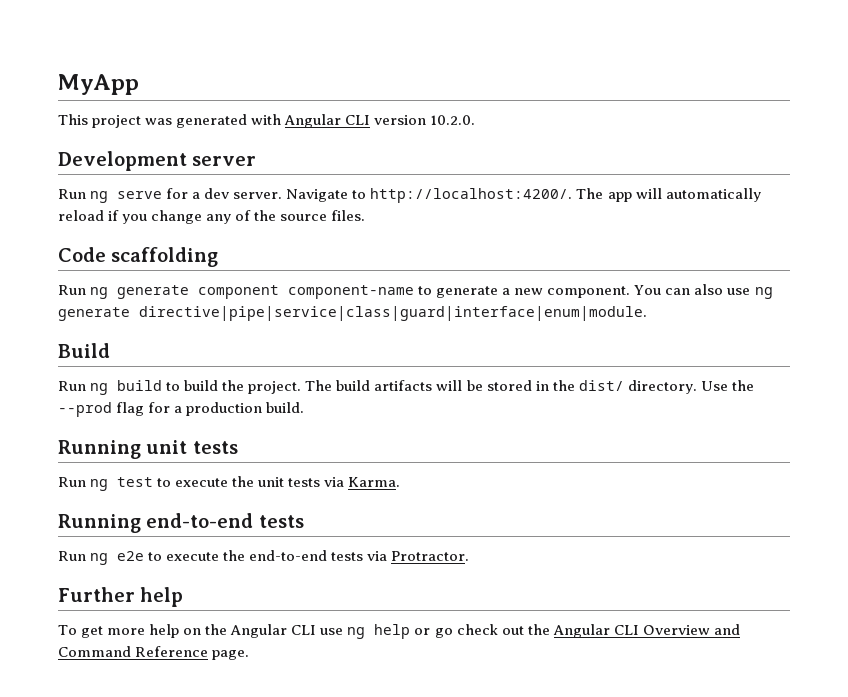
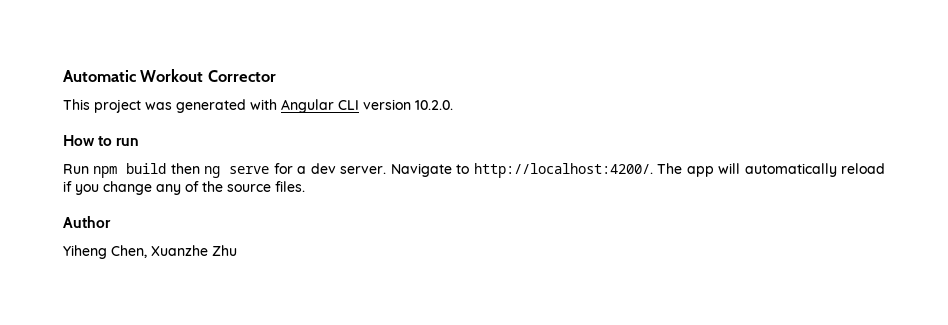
- MyApp
+ Automatic Workout Corrector
- Development server
- Run ng serve for a dev server.
+ How to run
+ Run npm build then ng serve for a dev server.
- Code scaffolding
- Run ng generate component component-name to generate a new component. You can also use ng generate directive|pipe|service|class|guard|interface|enum|module.
- Build
- Run ng build to build the project. The build artifacts will be stored in the dist/ directory. Use the --prod flag for a production build.
- Running unit tests
- Run ng test to execute the unit tests via Karma.
- Running end-to-end tests
- Run ng e2e to execute the end-to-end tests via Protractor.
- Further help
- To get more help on the Angular CLI use ng help or go check out the Angular CLI Overview and Command Reference page.
+ Author
+ Yiheng Chen, Xuanzhe Zhu

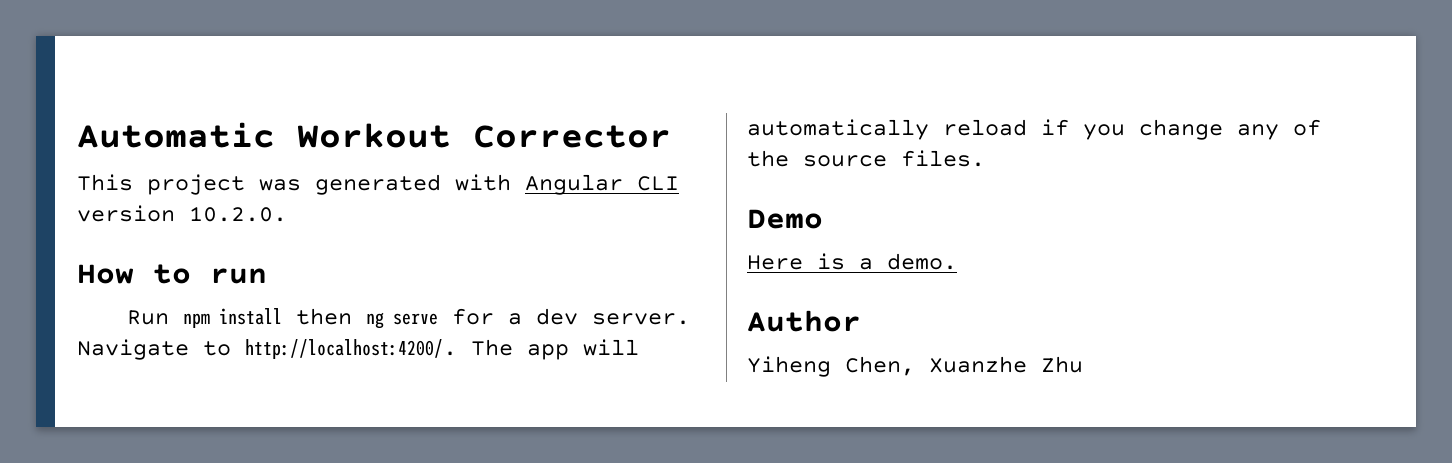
- Run npm build then ng serve for a dev server.
+ Run npm install then ng serve for a dev server.
+ Demo
+ Here is a demo.

